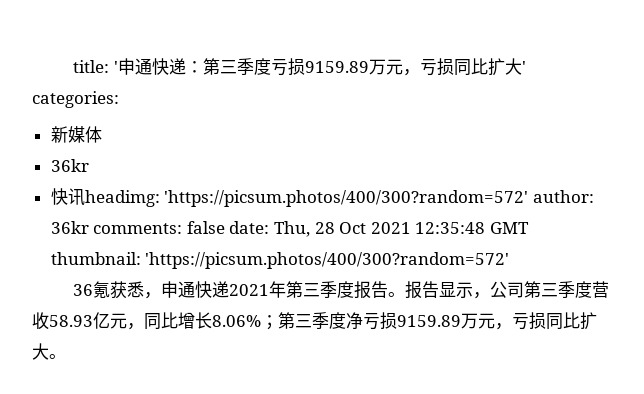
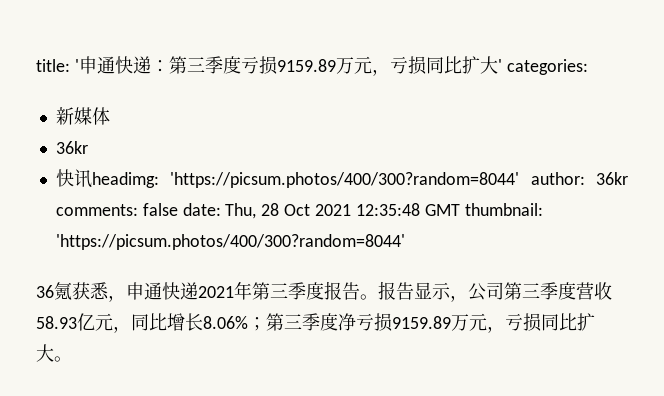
- 快讯headimg: 'https://picsum.photos/400/300?random=572' author: 36kr comments: false date: Thu, 28 Oct 2021 12:35:48 GMT thumbnail: 'https://picsum.photos/400/300?random=572'
+ 快讯headimg: 'https://picsum.photos/400/300?random=8044' author: 36kr comments: false date: Thu, 28 Oct 2021 12:35:48 GMT thumbnail: 'https://picsum.photos/400/300?random=8044'

